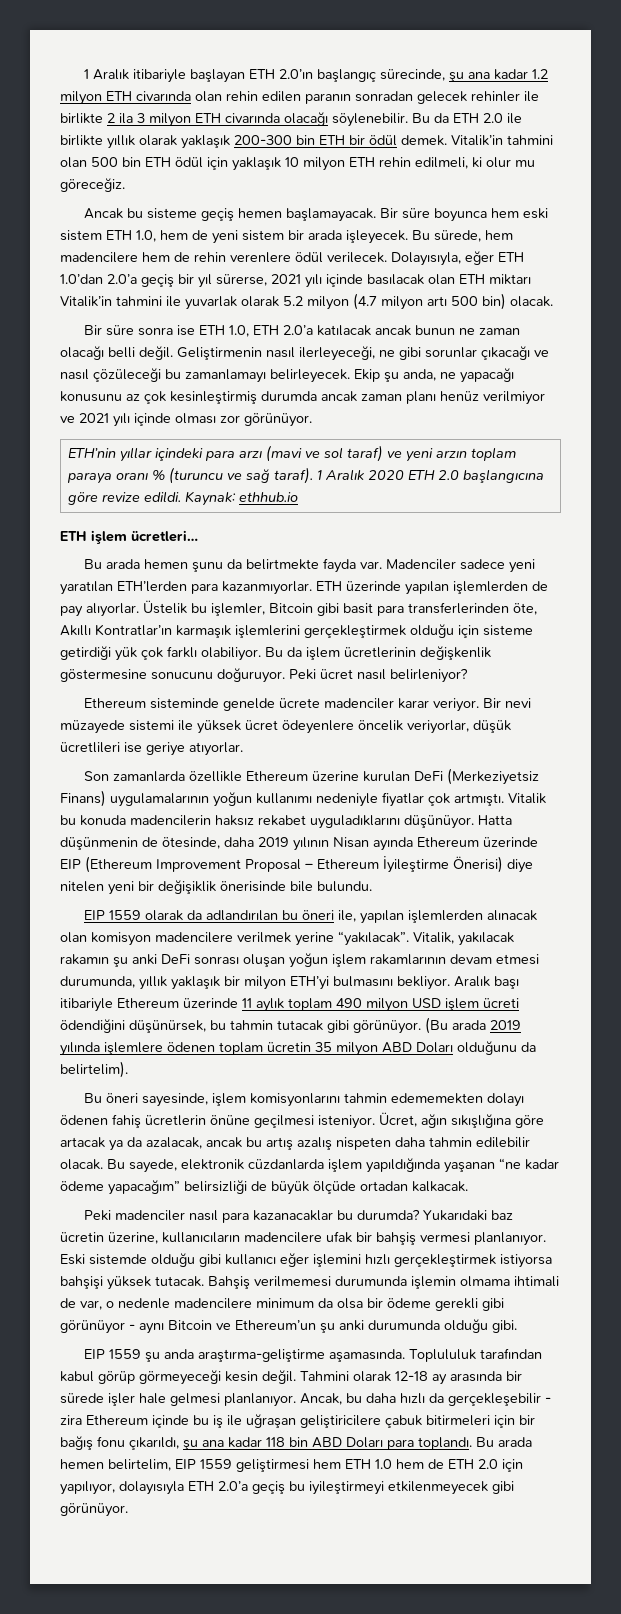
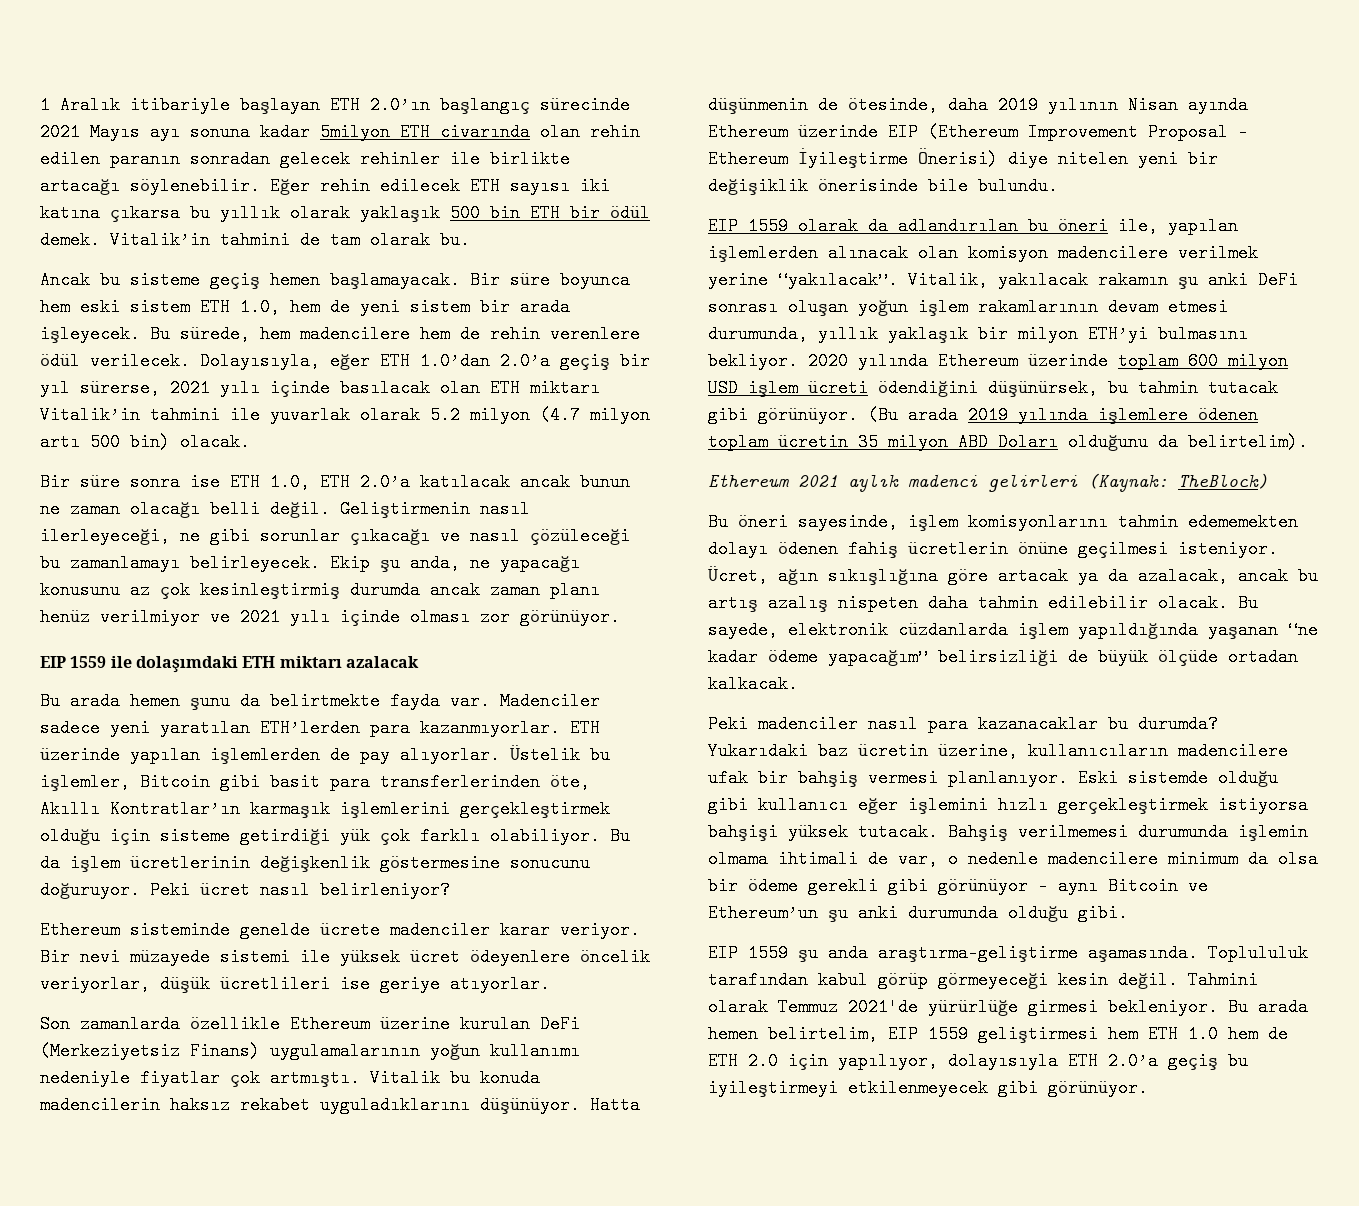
- 1 Aralık itibariyle başlayan ETH 2.0’ın başlangıç sürecinde, şu ana kadar 1.2 milyon ETH civarında olan rehin edilen paranın sonradan gelecek rehinler ile birlikte 2 ila 3 milyon ETH civarında olacağı söylenebilir. Bu da ETH 2.0 ile birlikte yıllık olarak yaklaşık 200-300 bin ETH bir ödül demek.
+ 1 Aralık itibariyle başlayan ETH 2.0’ın başlangıç sürecinde 2021 Mayıs ayı sonuna kadar 5milyon ETH civarında olan rehin edilen paranın sonradan gelecek rehinler ile birlikte artacağı söylenebilir. Eğer rehin edilecek ETH sayısı iki katına çıkarsa bu yıllık olarak yaklaşık 500 bin ETH bir ödül demek.
- Vitalik’in tahmini olan 500 bin ETH ödül için yaklaşık 10 milyon ETH rehin edilmeli, ki olur mu göreceğiz.
+ Vitalik’in tahmini de tam olarak bu.
- ETH’nin yıllar içindeki para arzı (mavi ve sol taraf) ve yeni arzın toplam paraya oranı % (turuncu ve sağ taraf). 1 Aralık 2020 ETH 2.0 başlangıcına göre revize edildi. Kaynak: ethhub.io
- ETH işlem ücretleri…
+ EIP 1559 ile dolaşımdaki ETH miktarı azalacak
- Aralık başı itibariyle Ethereum üzerinde 11 aylık toplam 490 milyon USD işlem ücreti ödendiğini düşünürsek, bu tahmin tutacak gibi görünüyor.
+ 2020 yılında Ethereum üzerinde toplam 600 milyon USD işlem ücreti ödendiğini düşünürsek, bu tahmin tutacak gibi görünüyor.
+ Ethereum 2021 aylık madenci gelirleri (Kaynak: TheBlock)
- Tahmini olarak 12-18 ay arasında bir sürede işler hale gelmesi planlanıyor. Ancak, bu daha hızlı da gerçekleşebilir - zira Ethereum içinde bu iş ile uğraşan geliştiricilere çabuk bitirmeleri için bir bağış fonu çıkarıldı, şu ana kadar 118 bin ABD Doları para toplandı.
+ Tahmini olarak Temmuz 2021'de yürürlüğe girmesi bekleniyor.

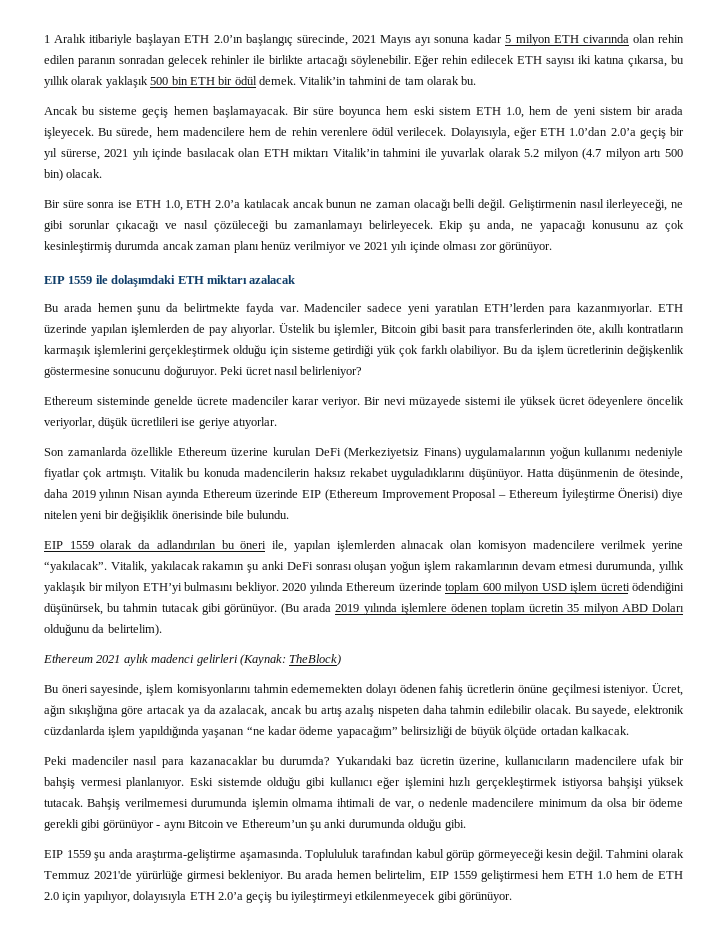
- 1 Aralık itibariyle başlayan ETH 2.0’ın başlangıç sürecinde 2021 Mayıs ayı sonuna kadar 5milyon ETH civarında olan rehin edilen paranın sonradan gelecek rehinler ile birlikte artacağı söylenebilir.
+ 1 Aralık itibariyle başlayan ETH 2.0’ın başlangıç sürecinde, 2021 Mayıs ayı sonuna kadar 5 milyon ETH civarında olan rehin edilen paranın sonradan gelecek rehinler ile birlikte artacağı söylenebilir.
- Eğer rehin edilecek ETH sayısı iki katına çıkarsa bu yıllık olarak yaklaşık 500 bin ETH bir ödül demek.
+ Eğer rehin edilecek ETH sayısı iki katına çıkarsa, bu yıllık olarak yaklaşık 500 bin ETH bir ödül demek.
- Üstelik bu işlemler, Bitcoin gibi basit para transferlerinden öte, Akıllı Kontratlar’ın karmaşık işlemlerini gerçekleştirmek olduğu için sisteme getirdiği yük çok farklı olabiliyor.
+ Üstelik bu işlemler, Bitcoin gibi basit para transferlerinden öte, akıllı kontratların karmaşık işlemlerini gerçekleştirmek olduğu için sisteme getirdiği yük çok farklı olabiliyor.

